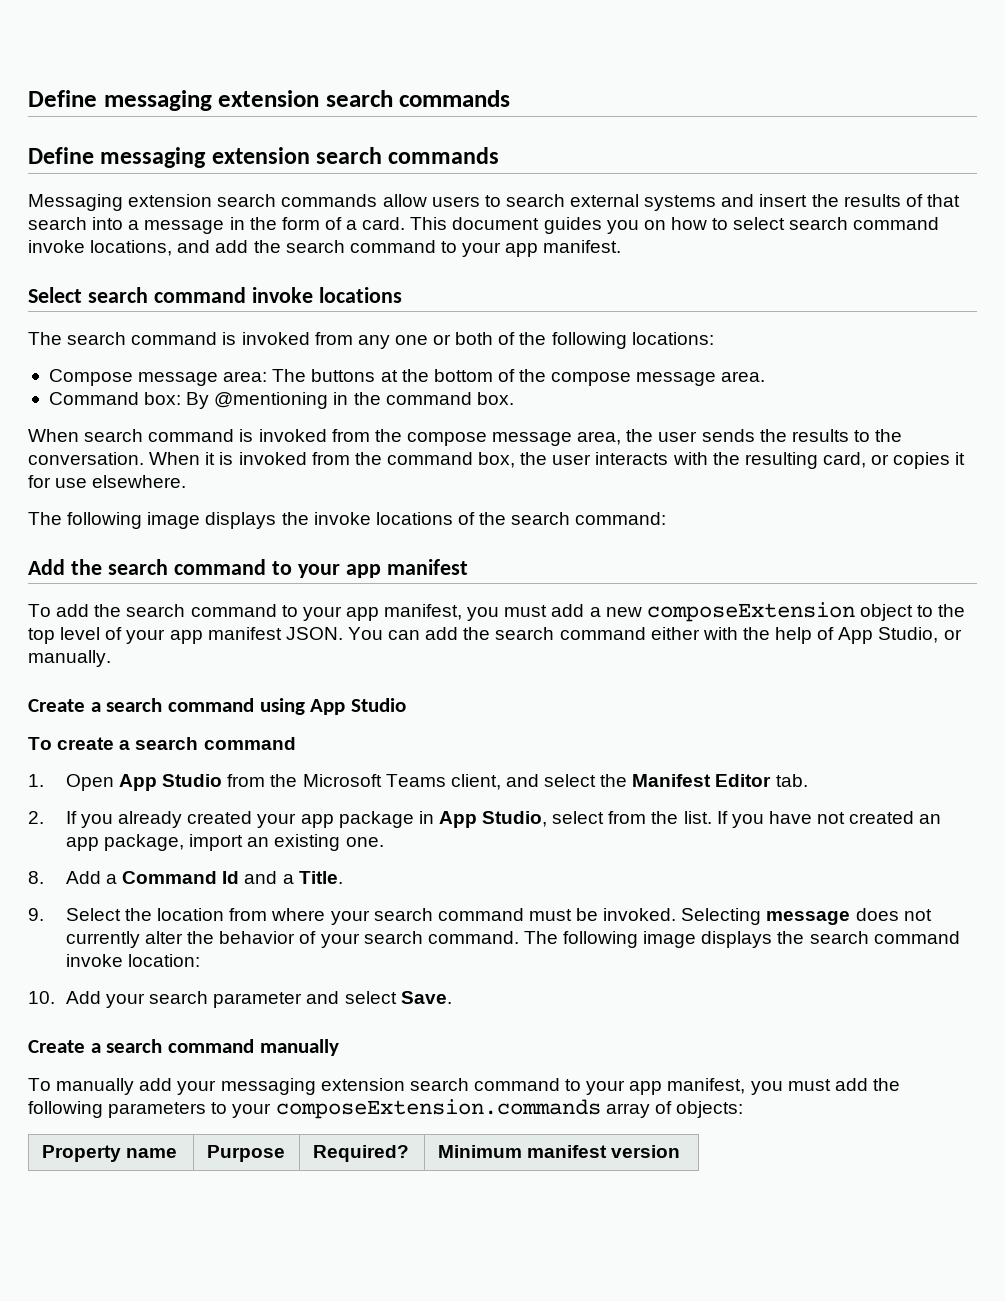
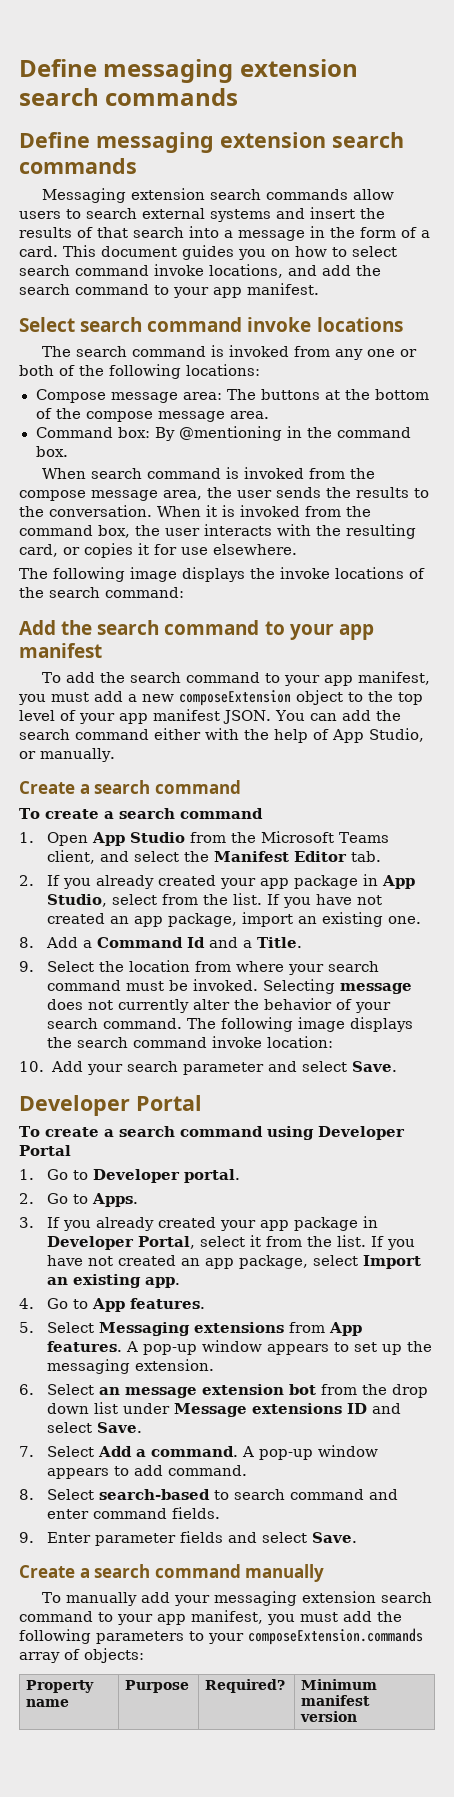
  You can add the search command either with the help of App Studio, or manually.
- Create a search command using App Studio
+ Create a search command
  10. Add your search parameter and select Save.
+ Developer Portal
+ To create a search command using Developer Portal
+ 1. Go to Developer portal.
+ 2. Go to Apps.
+ 3. If you already created your app package in Developer Portal, select it from the list. If you have not created an app package, select Import an existing app.
+ 4. Go to App features.
+ 5. Select Messaging extensions from App features. A pop-up window appears to set up the messaging extension.
+ 6. Select an message extension bot from the drop down list under Message extensions ID and select Save.
+ 7. Select Add a command. A pop-up window appears to add command.
+ 8. Select search-based to search command and enter command fields.
+ 9. Enter parameter fields and select Save.

